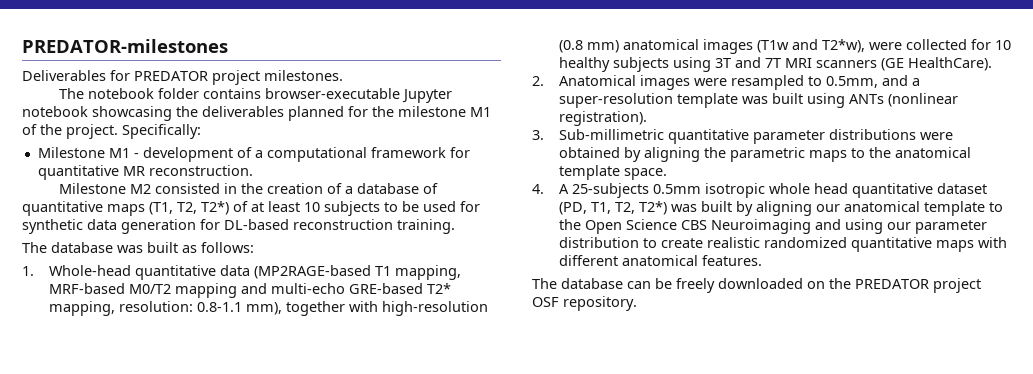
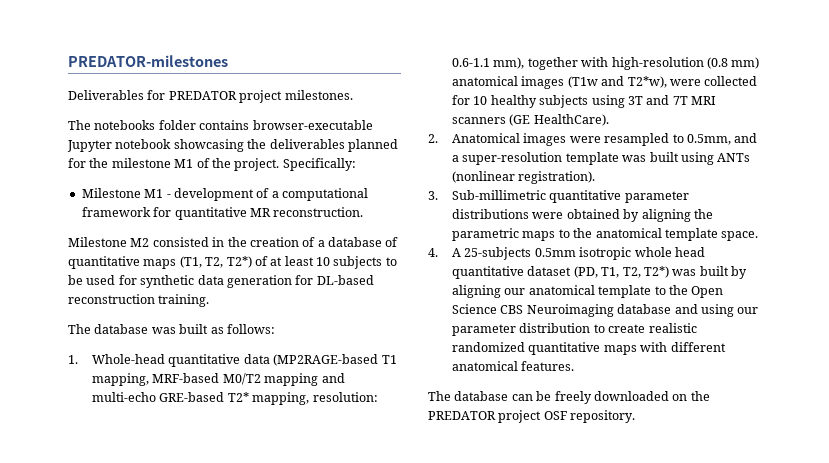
- The notebook folder contains browser-executable Jupyter notebook showcasing the deliverables planned for the milestone M1 of the project.
+ The notebooks folder contains browser-executable Jupyter notebook showcasing the deliverables planned for the milestone M1 of the project.
- 1. Whole-head quantitative data (MP2RAGE-based T1 mapping, MRF-based M0/T2 mapping and multi-echo GRE-based T2* mapping, resolution: 0.8-1.1 mm), together with high-resolution (0.8 mm) anatomical images (T1w and T2*w), were collected for 10 healthy subjects using 3T and 7T MRI scanners (GE HealthCare).
+ 1. Whole-head quantitative data (MP2RAGE-based T1 mapping, MRF-based M0/T2 mapping and multi-echo GRE-based T2* mapping, resolution: 0.6-1.1 mm), together with high-resolution (0.8 mm) anatomical images (T1w and T2*w), were collected for 10 healthy subjects using 3T and 7T MRI scanners (GE HealthCare).
- 4. A 25-subjects 0.5mm isotropic whole head quantitative dataset (PD, T1, T2, T2*) was built by aligning our anatomical template to the Open Science CBS Neuroimaging and using our parameter distribution to create realistic randomized quantitative maps with different anatomical features.
+ 4. A 25-subjects 0.5mm isotropic whole head quantitative dataset (PD, T1, T2, T2*) was built by aligning our anatomical template to the Open Science CBS Neuroimaging database and using our parameter distribution to create realistic randomized quantitative maps with different anatomical features.

